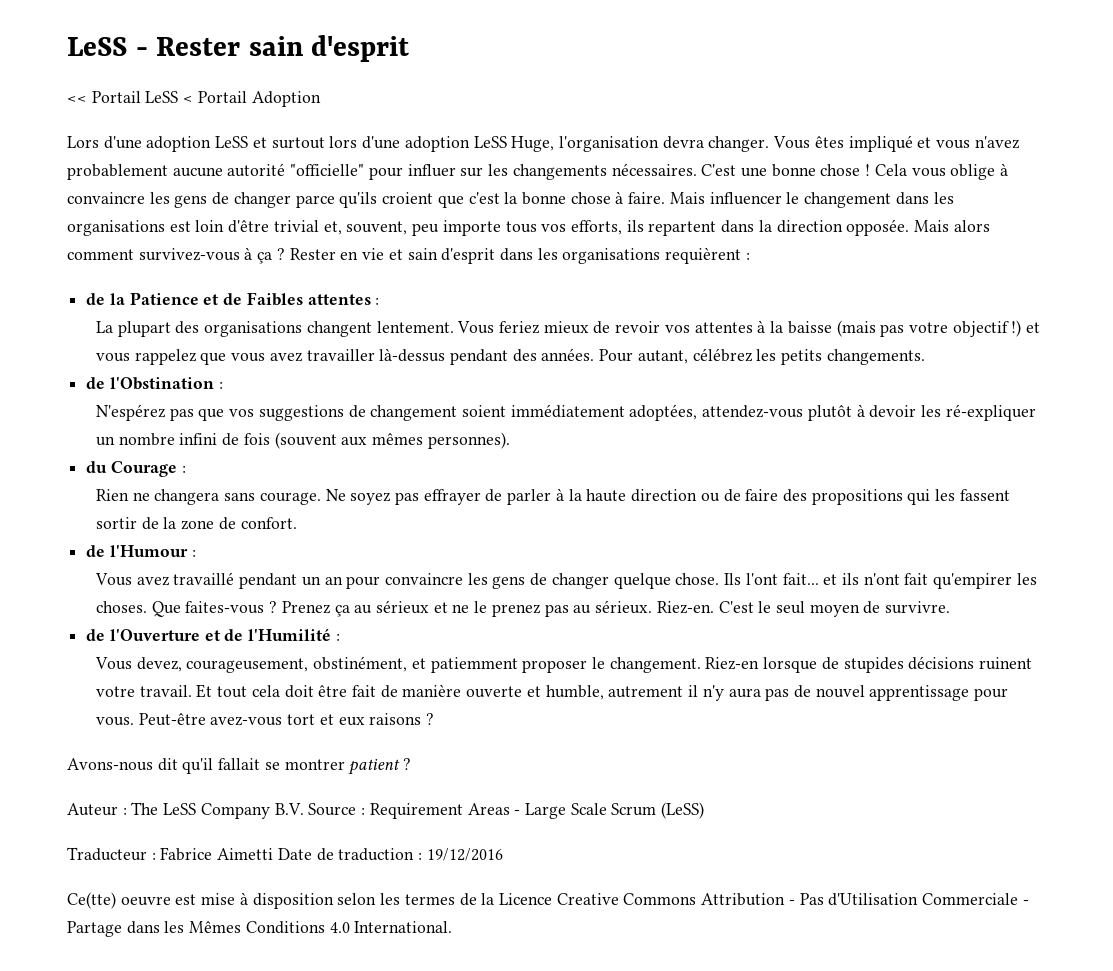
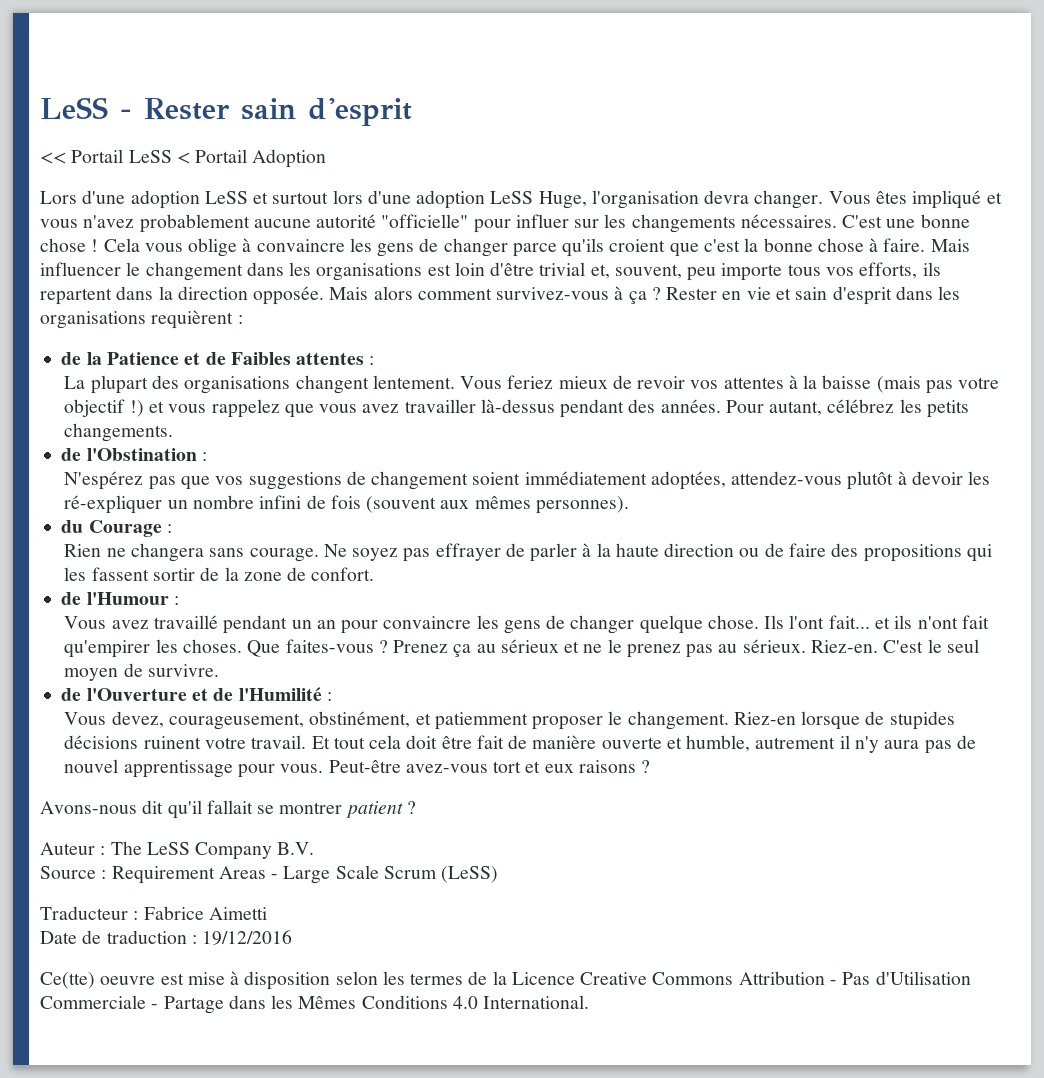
- Auteur : The LeSS Company B.V. Source : Requirement Areas - Large Scale Scrum (LeSS)
+ Auteur : The LeSS Company B.V.
+ Source : Requirement Areas - Large Scale Scrum (LeSS)
- Traducteur : Fabrice Aimetti Date de traduction : 19/12/2016
+ Traducteur : Fabrice Aimetti
+ Date de traduction : 19/12/2016

